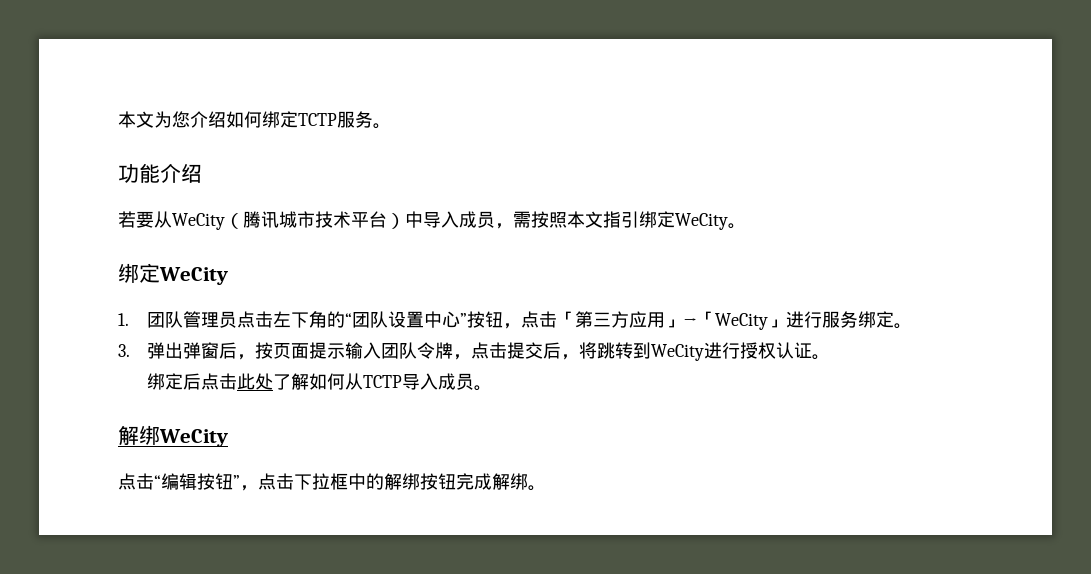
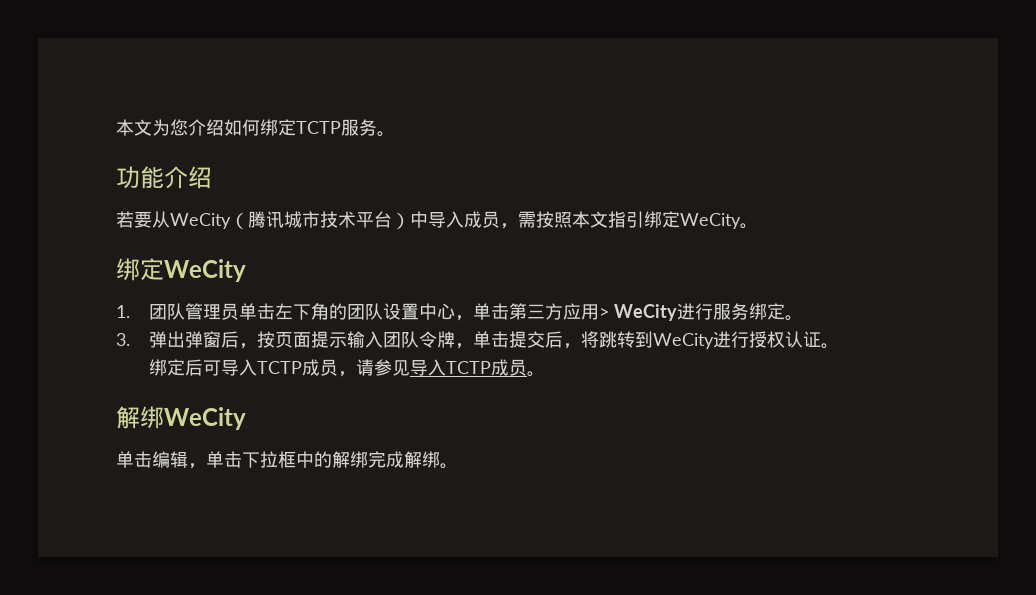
- 1.团队管理员点击左下角的“团队设置中心”按钮，点击「第三方应用」→「WeCity」进行服务绑定。
+ 1.团队管理员单击左下角的团队设置中心，单击第三方应用> WeCity进行服务绑定。
- 3.弹出弹窗后，按页面提示输入团队令牌，点击提交后，将跳转到WeCity进行授权认证。
+ 3.弹出弹窗后，按页面提示输入团队令牌，单击提交后，将跳转到WeCity进行授权认证。
- 绑定后点击此处了解如何从TCTP导入成员。
+ 绑定后可导入TCTP成员，请参见导入TCTP成员。
  解绑WeCity
- 点击“编辑按钮”，点击下拉框中的解绑按钮完成解绑。
+ 单击编辑，单击下拉框中的解绑完成解绑。

